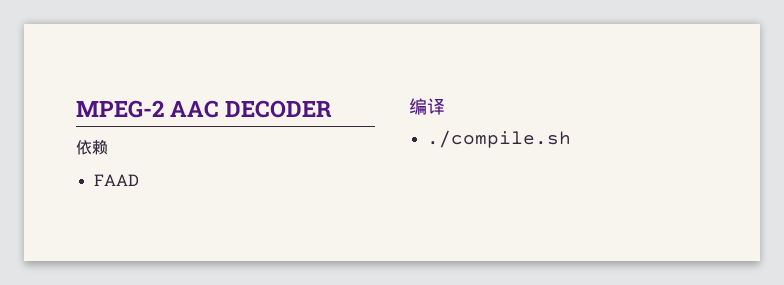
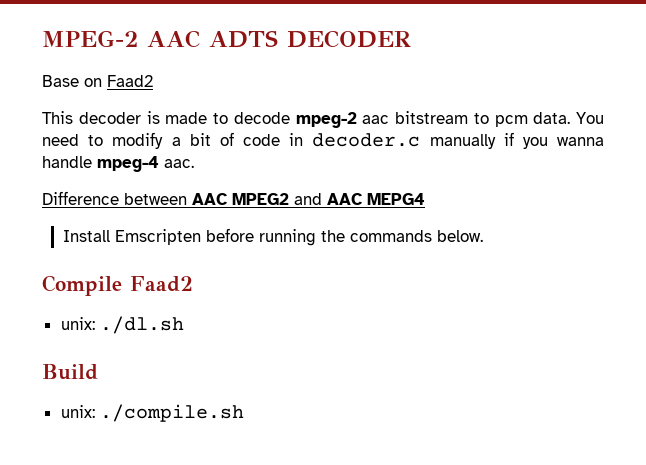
- MPEG-2 AAC DECODER
+ MPEG-2 AAC ADTS DECODER
- 依赖
- FAAD
- 编译
- ./compile.sh
+ Base on Faad2
+ This decoder is made to decode mpeg-2 aac bitstream to pcm data. You need to modify a bit of code in decoder.c manually if you wanna handle mpeg-4 aac.
+ Difference between AAC MPEG2 and AAC MEPG4
+ Install Emscripten before running the commands below.
+ Compile Faad2
+ unix: ./dl.sh
+ Build
+ unix: ./compile.sh

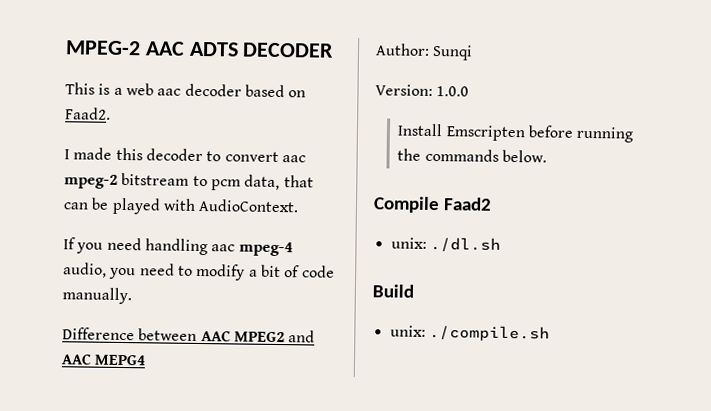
- Base on Faad2
- This decoder is made to decode mpeg-2 aac bitstream to pcm data. You need to modify a bit of code in decoder.c manually if you wanna handle mpeg-4 aac.
+ This is a web aac decoder based on Faad2.
+ I made this decoder to convert aac mpeg-2 bitstream to pcm data, that can be played with AudioContext.
+ If you need handling aac mpeg-4 audio, you need to modify a bit of code manually.
+ Author: Sunqi
+ Version: 1.0.0

